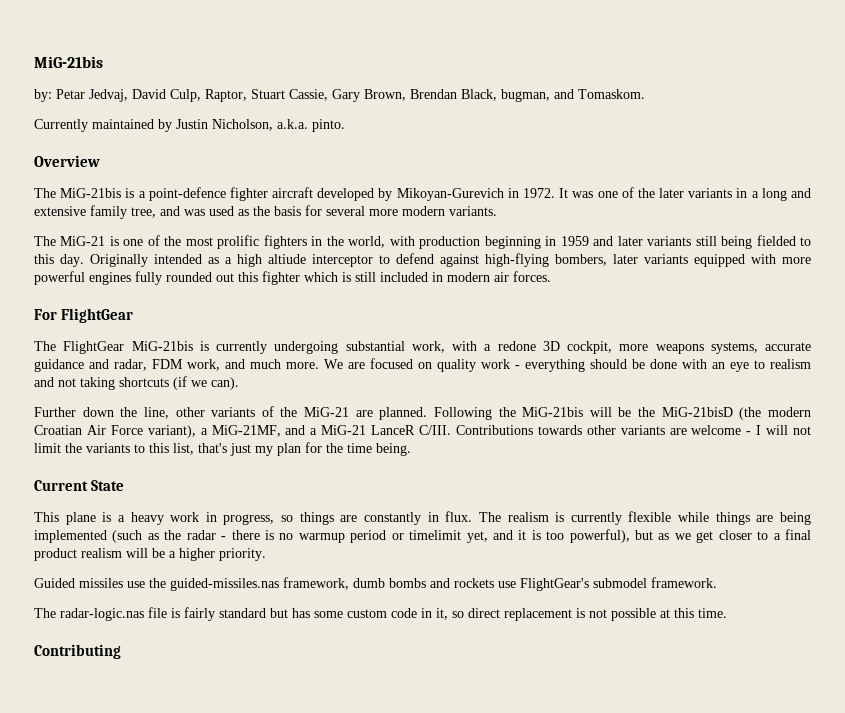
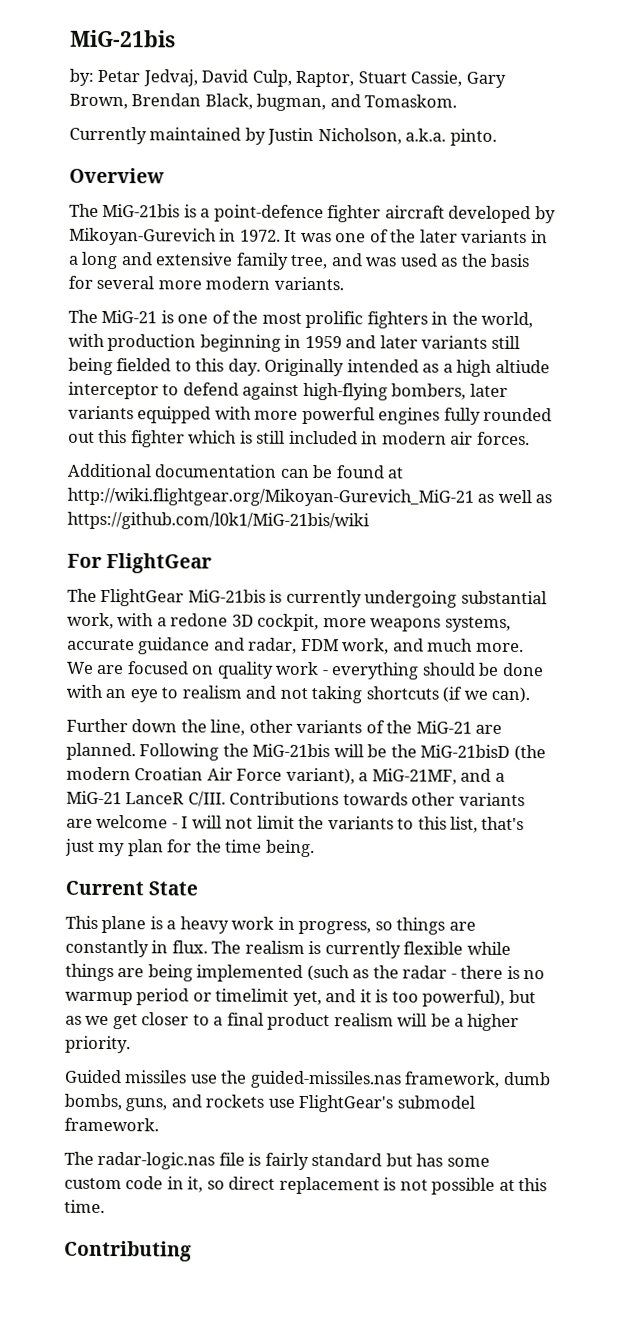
+ Additional documentation can be found at http://wiki.flightgear.org/Mikoyan-Gurevich_MiG-21 as well as https://github.com/l0k1/MiG-21bis/wiki
- Guided missiles use the guided-missiles.nas framework, dumb bombs and rockets use FlightGear's submodel framework.
+ Guided missiles use the guided-missiles.nas framework, dumb bombs, guns, and rockets use FlightGear's submodel framework.

